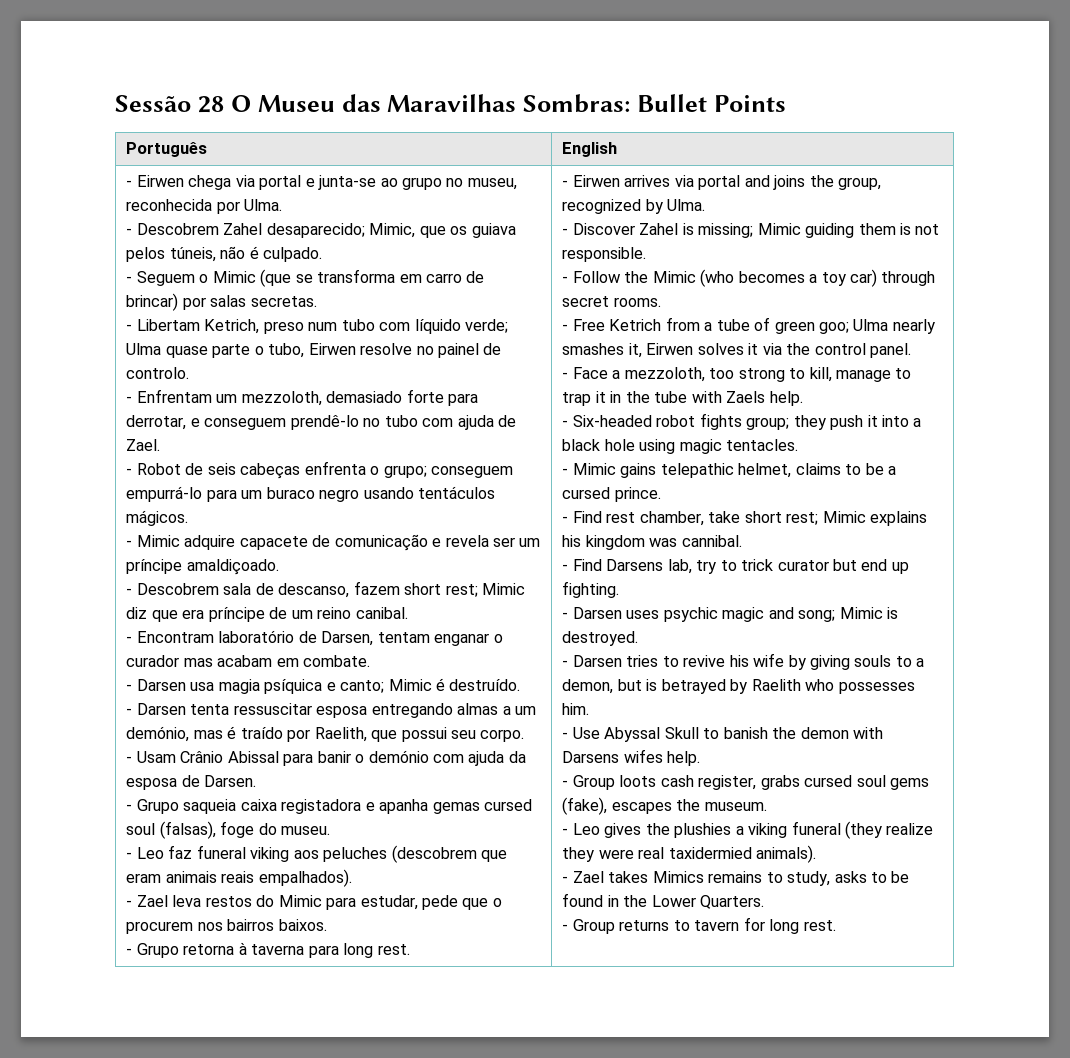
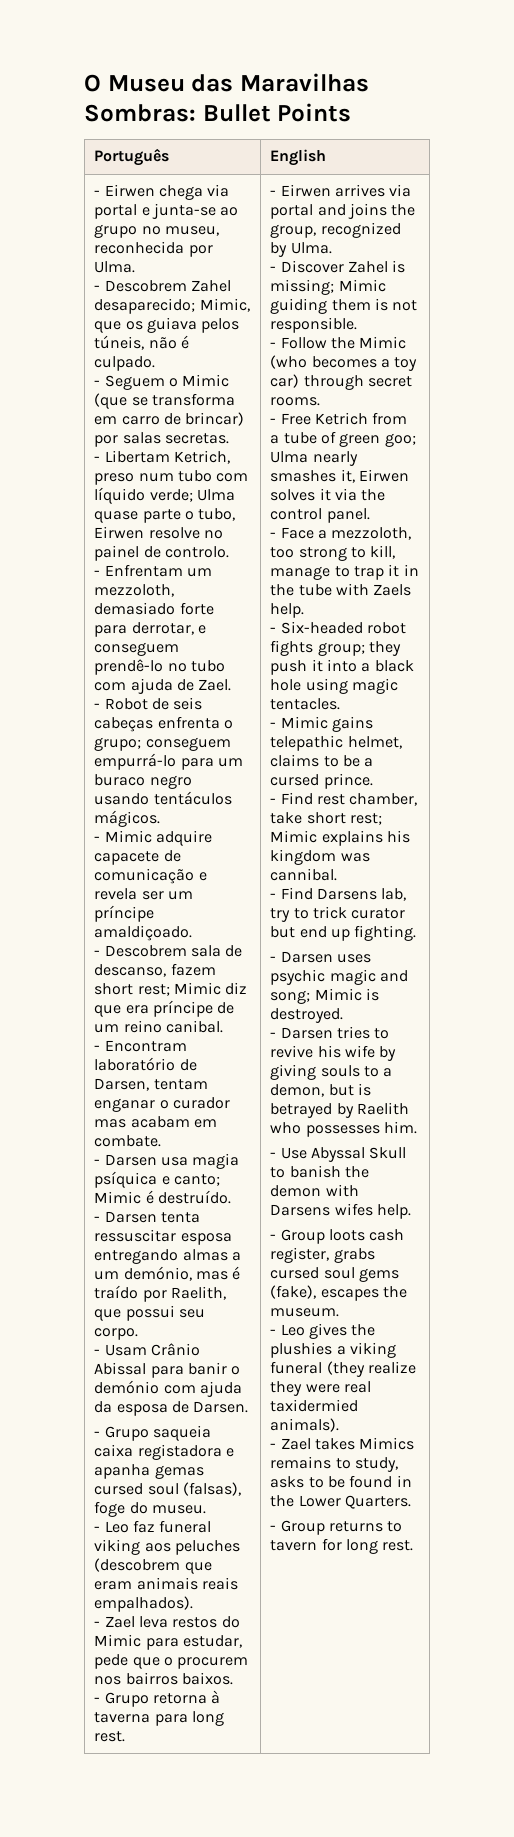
- Sessão 28 O Museu das Maravilhas Sombras: Bullet Points
+ O Museu das Maravilhas Sombras: Bullet Points

